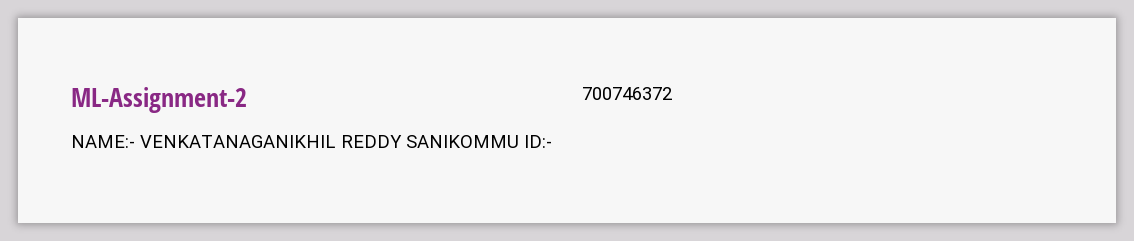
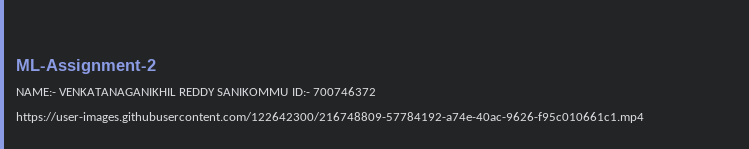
+ https://user-images.githubusercontent.com/122642300/216748809-57784192-a74e-40ac-9626-f95c010661c1.mp4

